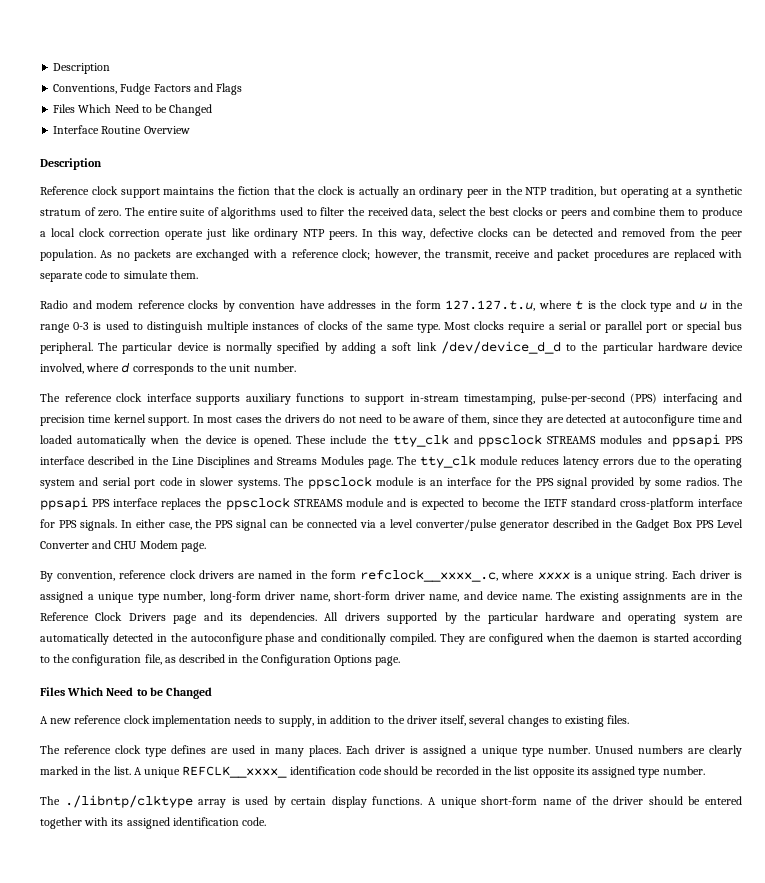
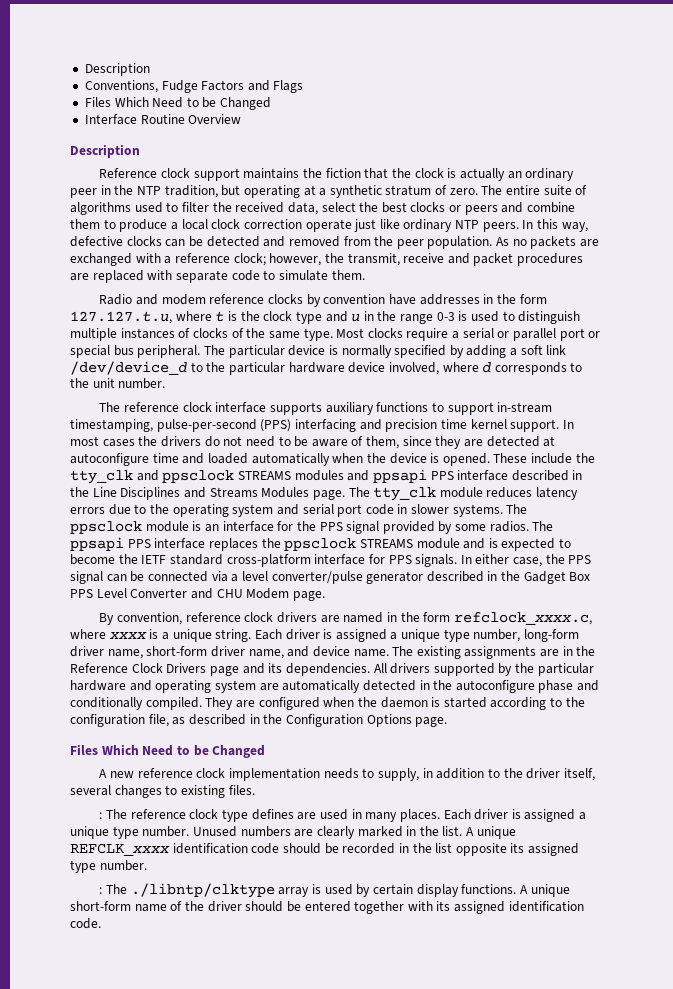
- The particular device is normally specified by adding a soft link /dev/device_d_d to the particular hardware device involved, where d corresponds to the unit number.
+ The particular device is normally specified by adding a soft link /dev/device_d to the particular hardware device involved, where d corresponds to the unit number.
- By convention, reference clock drivers are named in the form refclock__xxxx_.c, where xxxx is a unique string.
+ By convention, reference clock drivers are named in the form refclock_xxxx.c, where xxxx is a unique string.
- The reference clock type defines are used in many places.
+ : The reference clock type defines are used in many places.
- A unique REFCLK__xxxx_ identification code should be recorded in the list opposite its assigned type number.
+ A unique REFCLK_xxxx identification code should be recorded in the list opposite its assigned type number.
- The ./libntp/clktype array is used by certain display functions.
+ : The ./libntp/clktype array is used by certain display functions.

